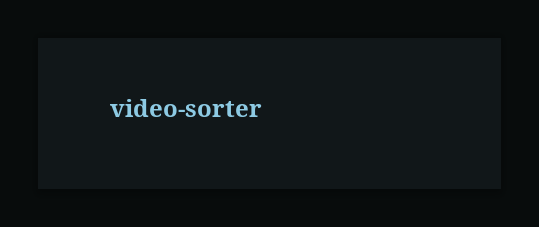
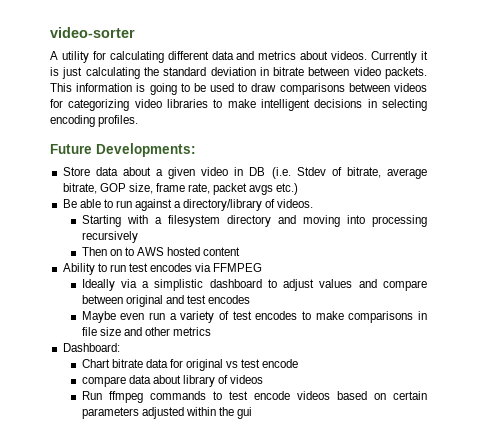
+ A utility for calculating different data and metrics about videos. Currently it is just calculating the standard deviation in bitrate between video packets. This information is going to be used to draw comparisons between videos for categorizing video libraries to make intelligent decisions in selecting encoding profiles.
+ Future Developments:
+ Store data about a given video in DB (i.e. Stdev of bitrate, average bitrate, GOP size, frame rate, packet avgs etc.)
+ Be able to run against a directory/library of videos.
+ Starting with a filesystem directory and moving into processing recursively
+ Then on to AWS hosted content
+ Ability to run test encodes via FFMPEG
+ Ideally via a simplistic dashboard to adjust values and compare between original and test encodes
+ Maybe even run a variety of test encodes to make comparisons in file size and other metrics
+ Dashboard:
+ Chart bitrate data for original vs test encode
+ compare data about library of videos
+ Run ffmpeg commands to test encode videos based on certain parameters adjusted within the gui

